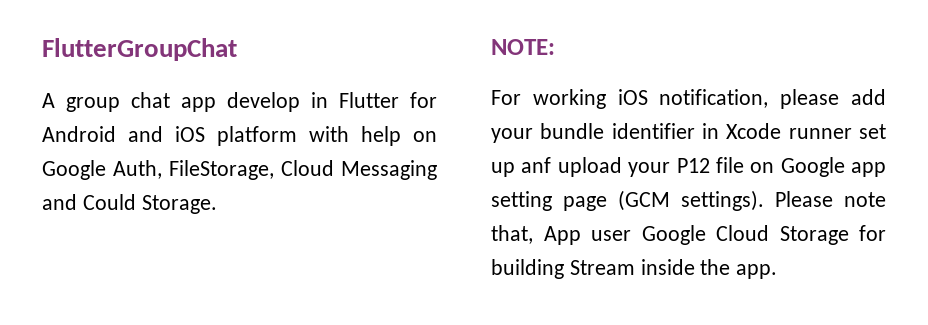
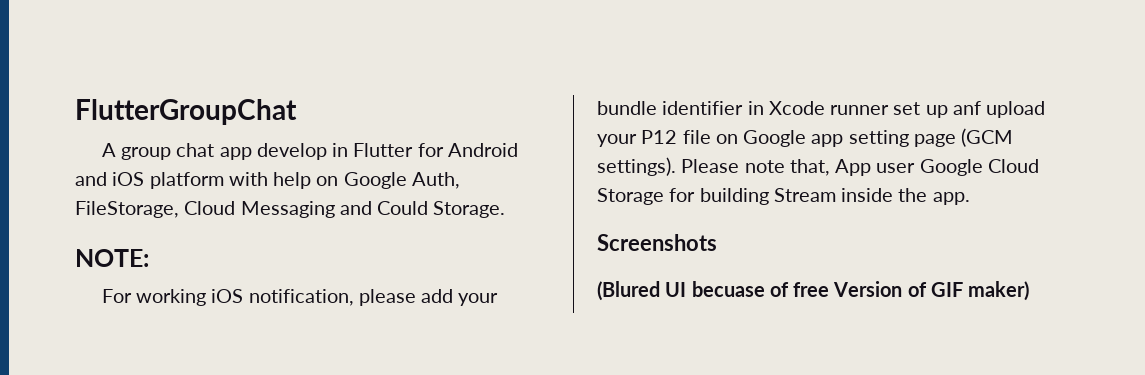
+ Screenshots
+ (Blured UI becuase of free Version of GIF maker)

